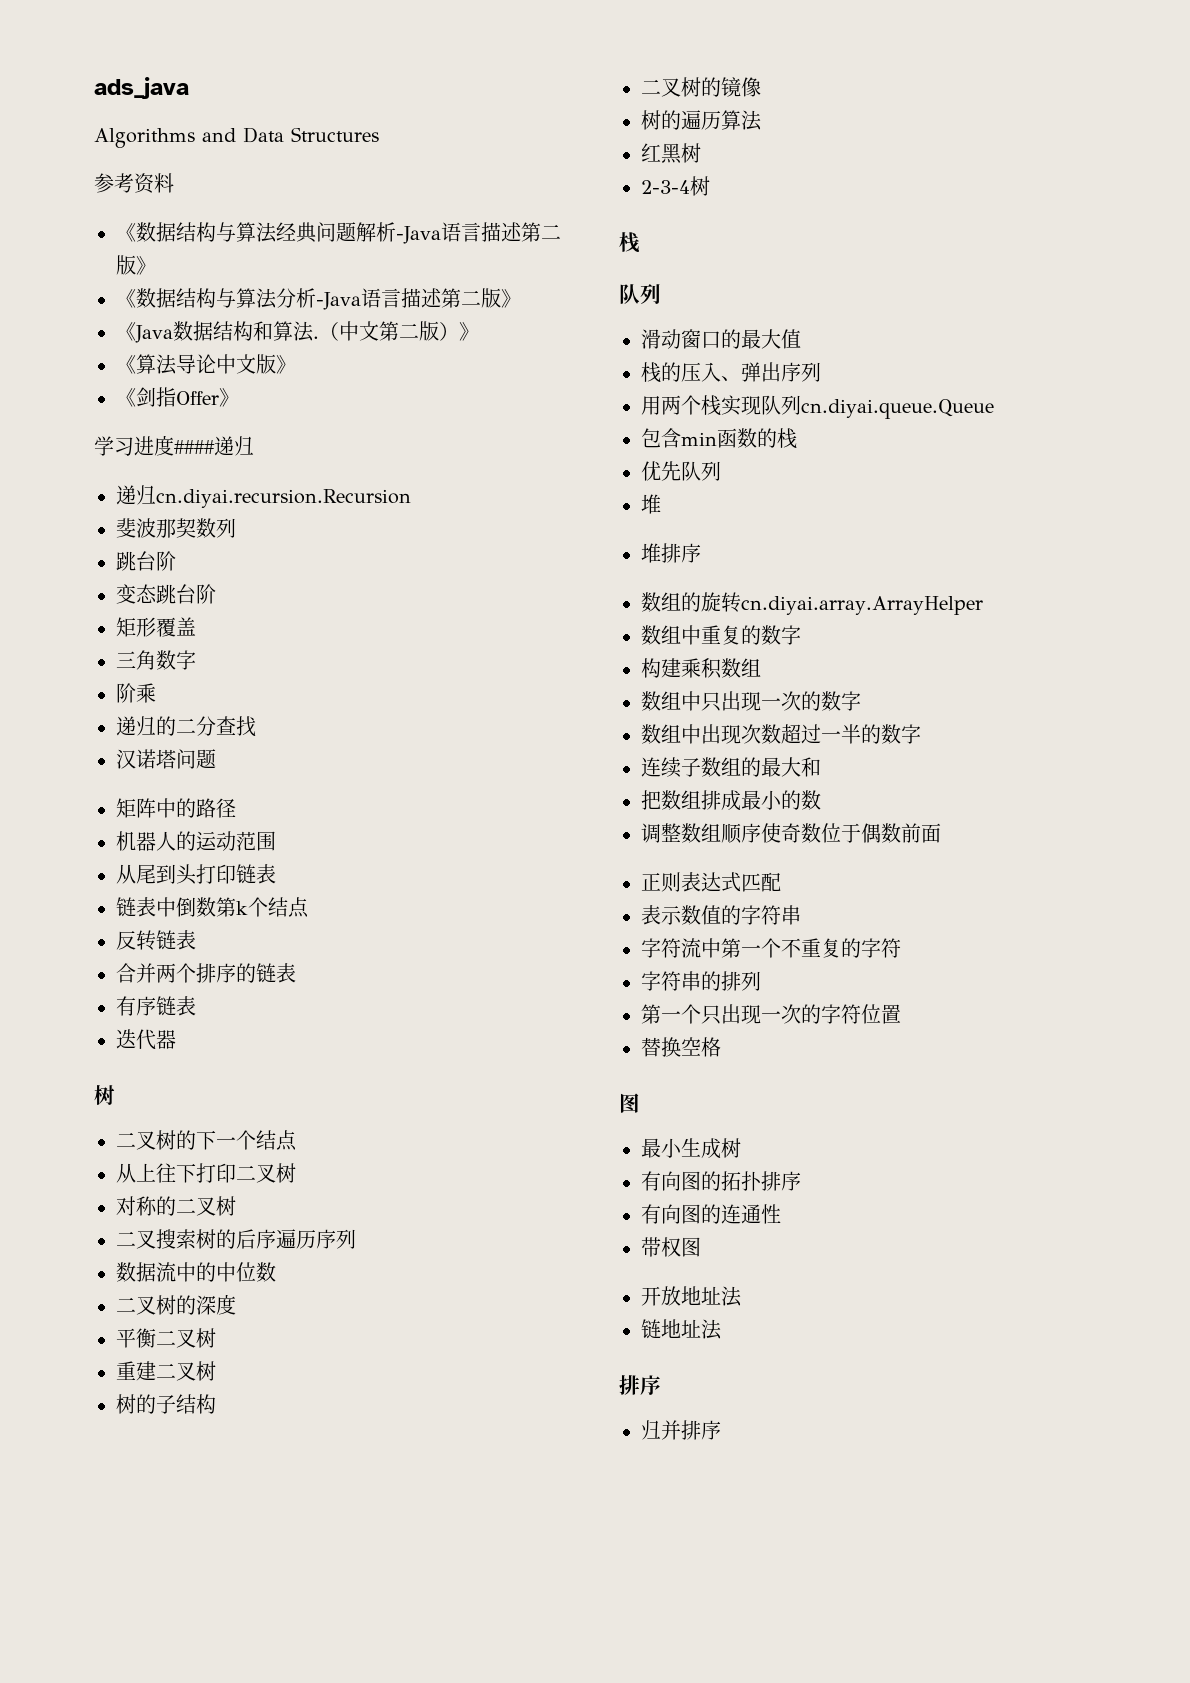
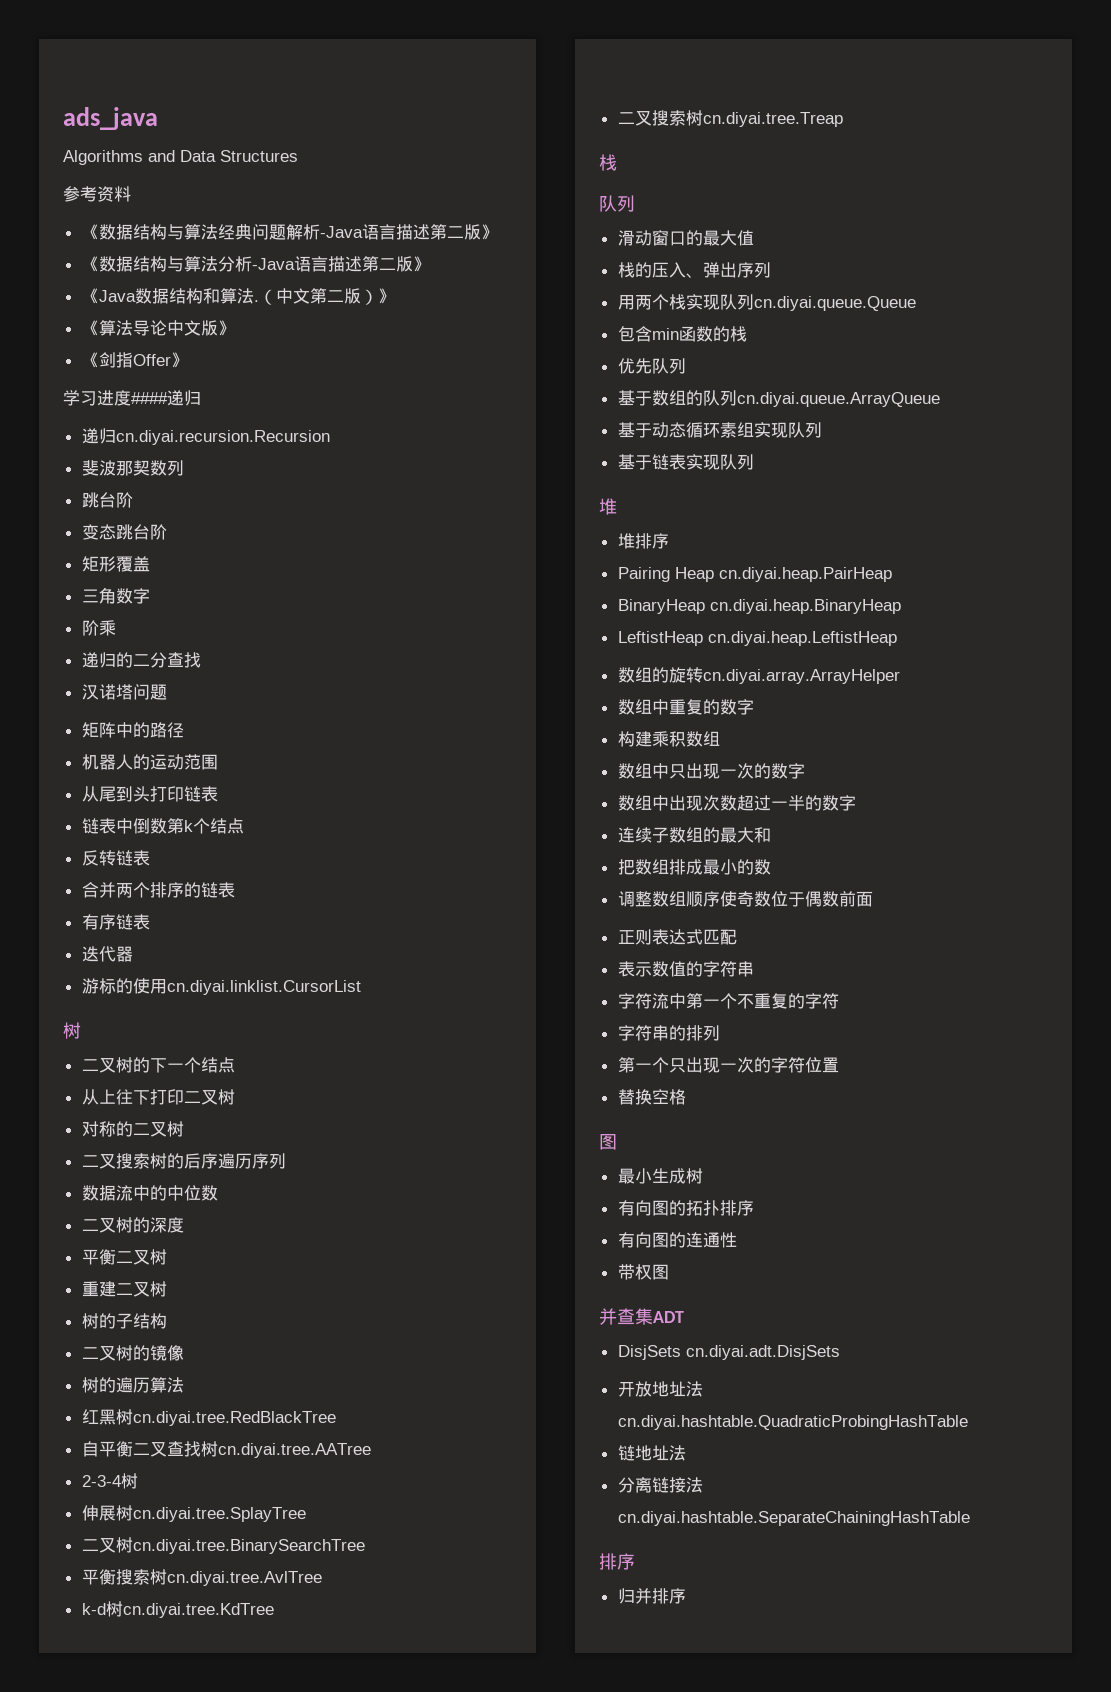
+ 游标的使用cn.diyai.linklist.CursorList
- 红黑树
+ 红黑树cn.diyai.tree.RedBlackTree
+ 自平衡二叉查找树cn.diyai.tree.AATree
  2-3-4树
+ 伸展树cn.diyai.tree.SplayTree
+ 二叉树cn.diyai.tree.BinarySearchTree
+ 平衡搜索树cn.diyai.tree.AvlTree
+ k-d树cn.diyai.tree.KdTree
+ 二叉搜索树cn.diyai.tree.Treap
  优先队列
+ 基于数组的队列cn.diyai.queue.ArrayQueue
+ 基于动态循环素组实现队列
+ 基于链表实现队列
  堆
  堆排序
+ Pairing Heap cn.diyai.heap.PairHeap
+ BinaryHeap cn.diyai.heap.BinaryHeap
+ LeftistHeap cn.diyai.heap.LeftistHeap
+ 并查集ADT
+ DisjSets cn.diyai.adt.DisjSets
- 开放地址法
+ 开放地址法cn.diyai.hashtable.QuadraticProbingHashTable
+ 分离链接法cn.diyai.hashtable.SeparateChainingHashTable

